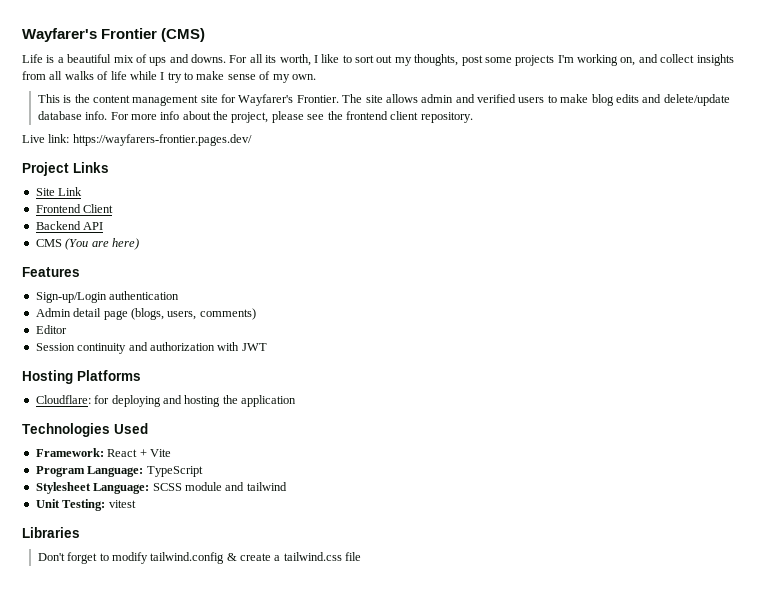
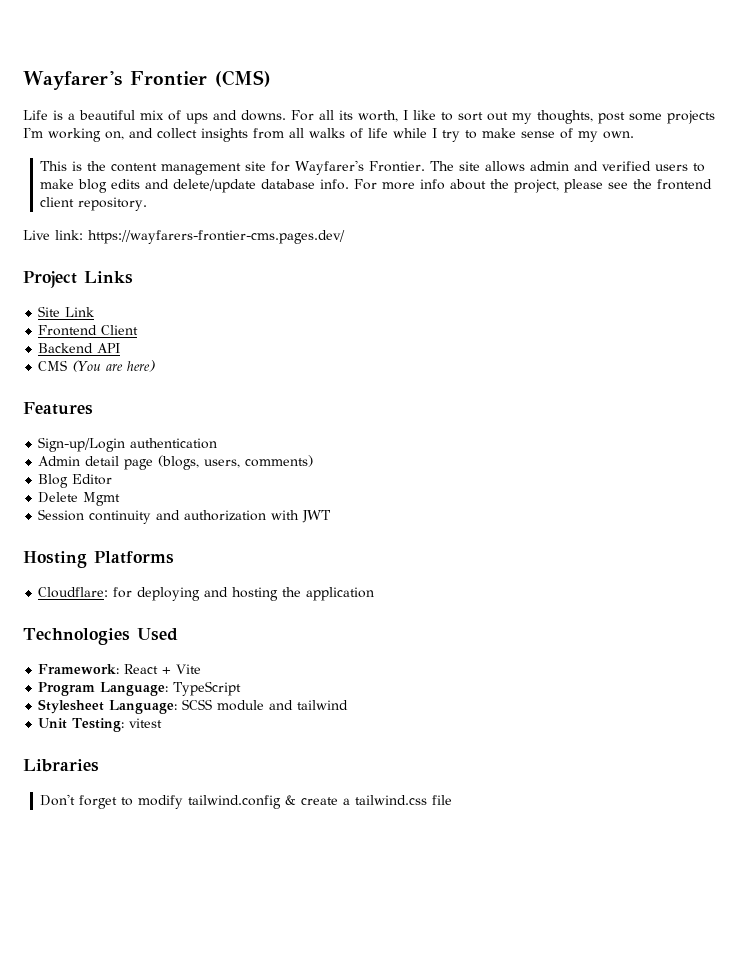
- Live link: https://wayfarers-frontier.pages.dev/
+ Live link: https://wayfarers-frontier-cms.pages.dev/
- Editor
+ Blog Editor
+ Delete Mgmt

